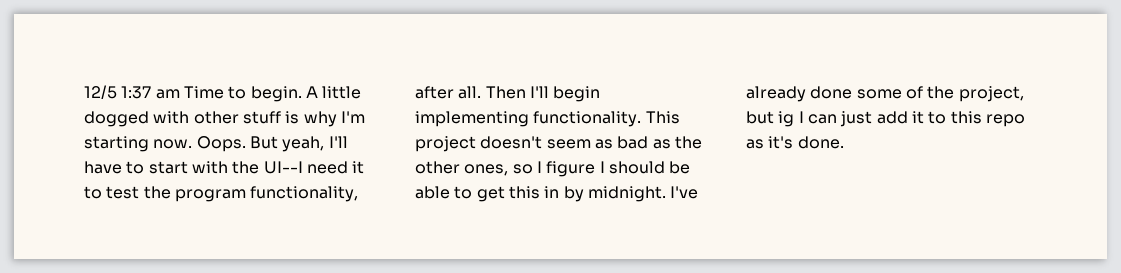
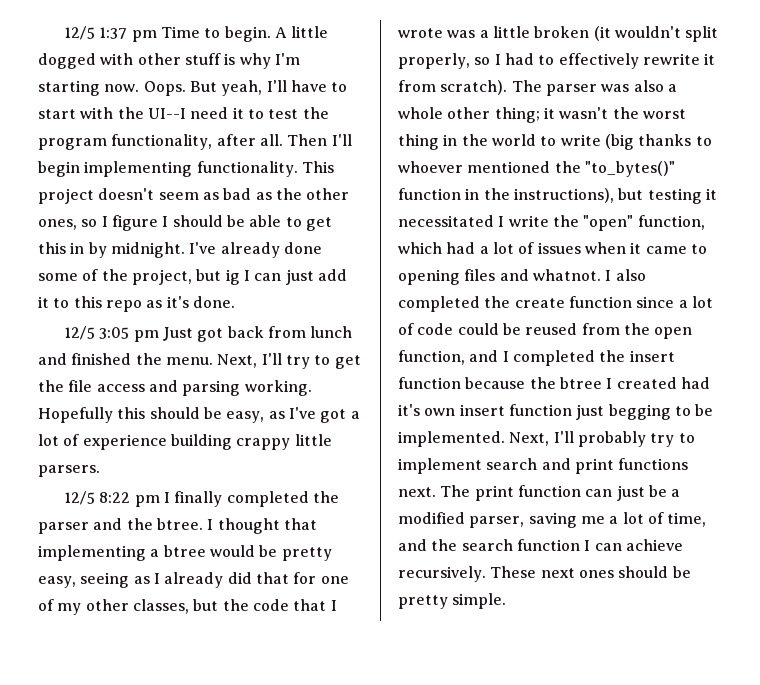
- 12/5 1:37 am Time to begin.
+ 12/5 1:37 pm Time to begin.
+ 12/5 3:05 pm Just got back from lunch and finished the menu. Next, I'll try to get the file access and parsing working. Hopefully this should be easy, as I've got a lot of experience building crappy little parsers.
+ 12/5 8:22 pm I finally completed the parser and the btree. I thought that implementing a btree would be pretty easy, seeing as I already did that for one of my other classes, but the code that I wrote was a little broken (it wouldn't split properly, so I had to effectively rewrite it from scratch). The parser was also a whole other thing; it wasn't the worst thing in the world to write (big thanks to whoever mentioned the "to_bytes()" function in the instructions), but testing it necessitated I write the "open" function, which had a lot of issues when it came to opening files and whatnot. I also completed the create function since a lot of code could be reused from the open function, and I completed the insert function because the btree I created had it's own insert function just begging to be implemented. Next, I'll probably try to implement search and print functions next. The print function can just be a modified parser, saving me a lot of time, and the search function I can achieve recursively. These next ones should be pretty simple.

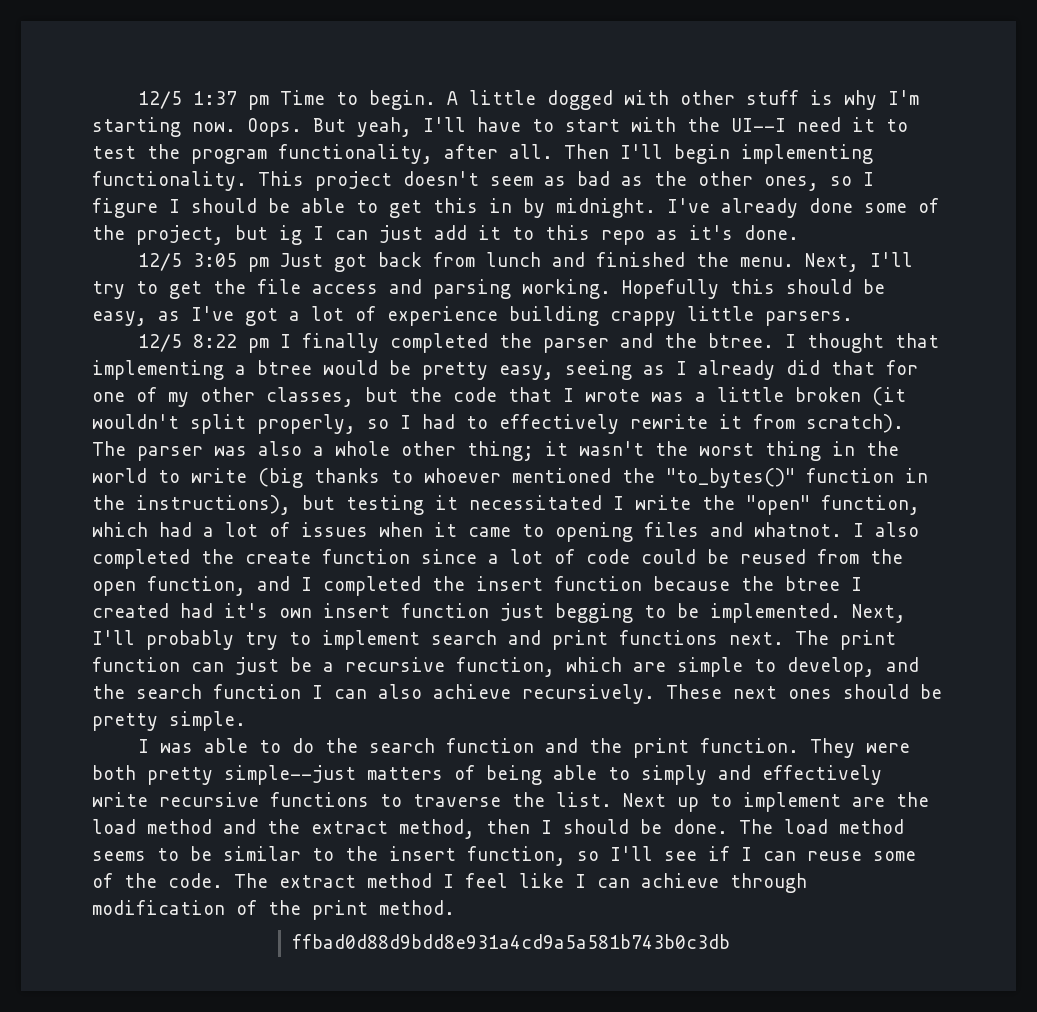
- The print function can just be a modified parser, saving me a lot of time, and the search function I can achieve recursively.
+ The print function can just be a recursive function, which are simple to develop, and the search function I can also achieve recursively.
+ I was able to do the search function and the print function. They were both pretty simple--just matters of being able to simply and effectively write recursive functions to traverse the list. Next up to implement are the load method and the extract method, then I should be done. The load method seems to be similar to the insert function, so I'll see if I can reuse some of the code. The extract method I feel like I can achieve through modification of the print method.
+ ffbad0d88d9bdd8e931a4cd9a5a581b743b0c3db

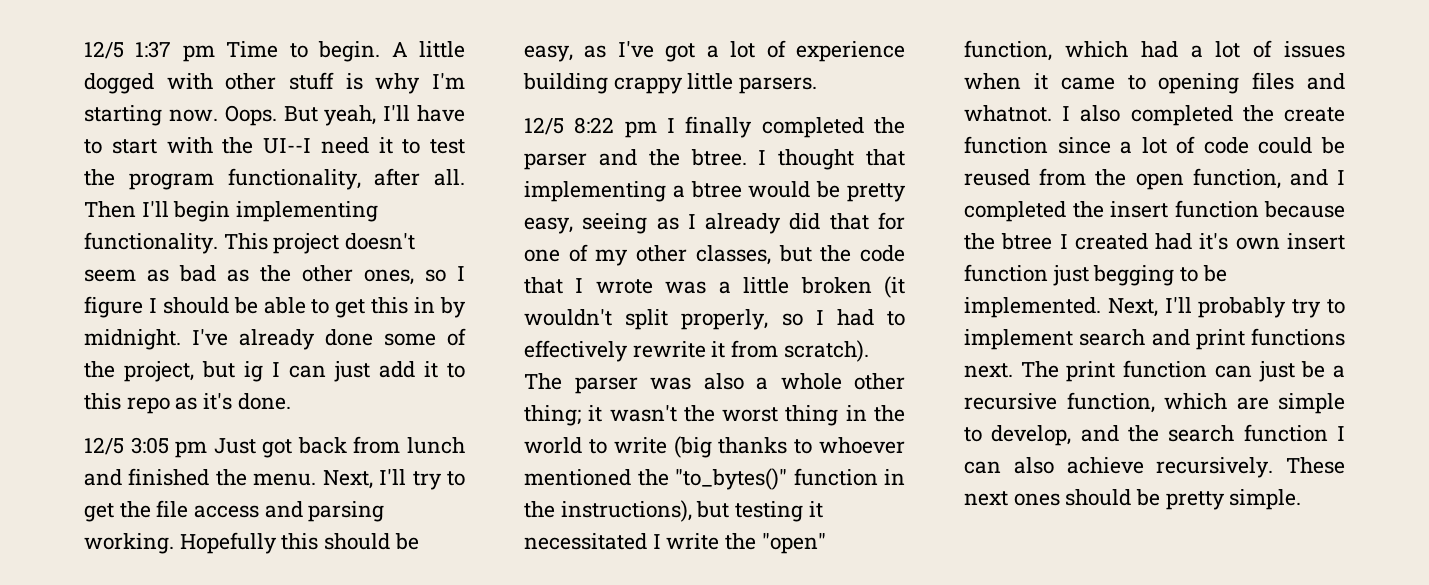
- I was able to do the search function and the print function. They were both pretty simple--just matters of being able to simply and effectively write recursive functions to traverse the list. Next up to implement are the load method and the extract method, then I should be done. The load method seems to be similar to the insert function, so I'll see if I can reuse some of the code. The extract method I feel like I can achieve through modification of the print method.
- ffbad0d88d9bdd8e931a4cd9a5a581b743b0c3db

